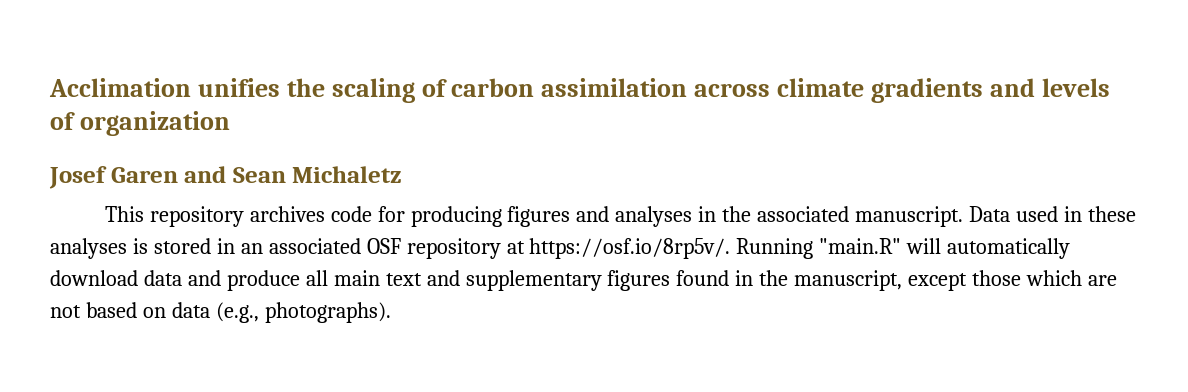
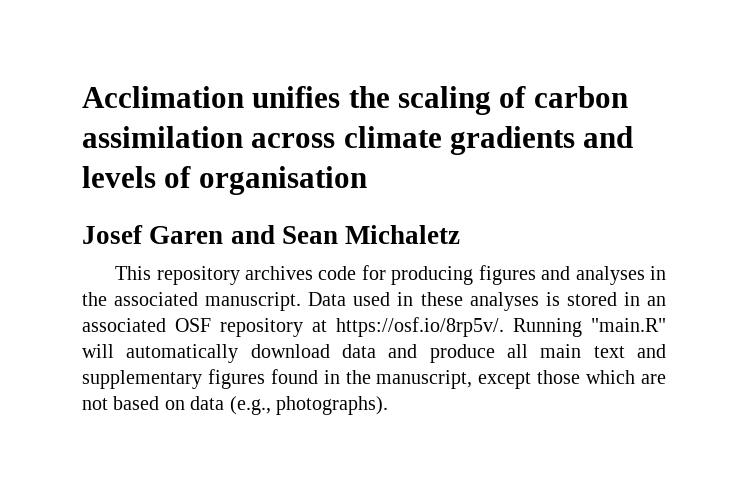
- Acclimation unifies the scaling of carbon assimilation across climate gradients and levels of organization
+ Acclimation unifies the scaling of carbon assimilation across climate gradients and levels of organisation

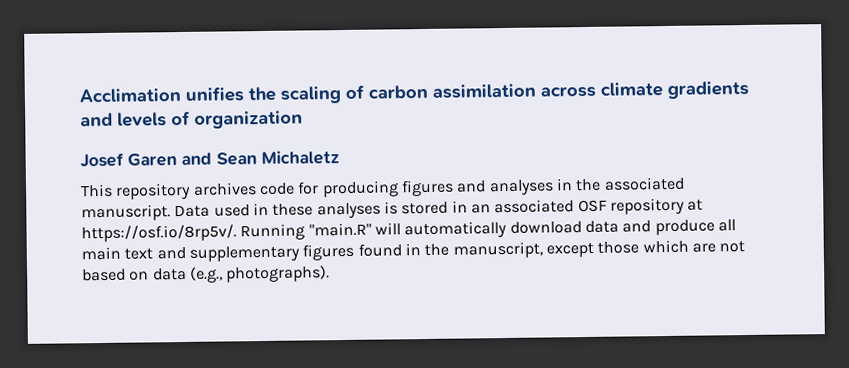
- Acclimation unifies the scaling of carbon assimilation across climate gradients and levels of organisation
+ Acclimation unifies the scaling of carbon assimilation across climate gradients and levels of organization

